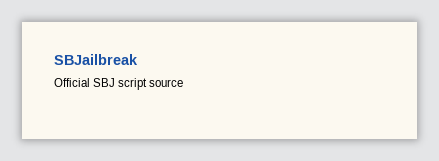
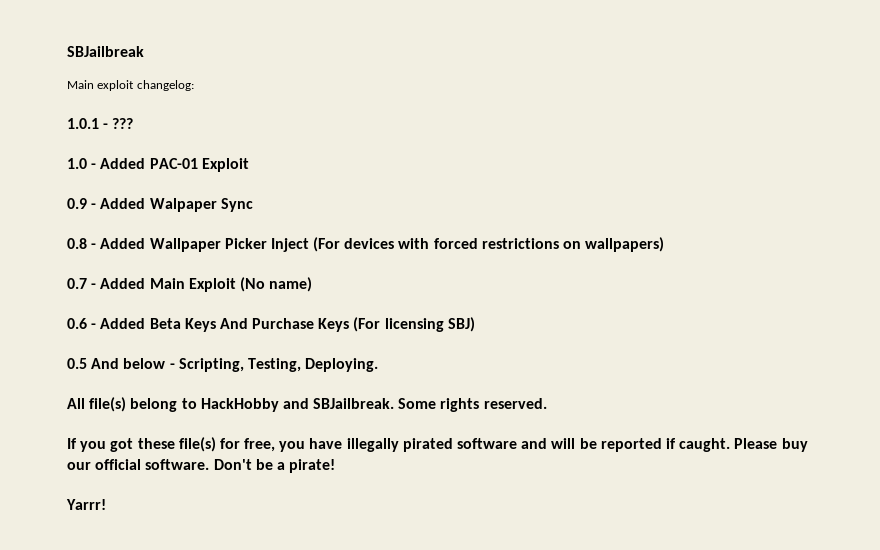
- Official SBJ script source
+ Main exploit changelog:
+ 1.0.1 - ???
+ 1.0 - Added PAC-01 Exploit
+ 0.9 - Added Walpaper Sync
+ 0.8 - Added Wallpaper Picker Inject (For devices with forced restrictions on wallpapers)
+ 0.7 - Added Main Exploit (No name)
+ 0.6 - Added Beta Keys And Purchase Keys (For licensing SBJ)
+ 0.5 And below - Scripting, Testing, Deploying.
+ All file(s) belong to HackHobby and SBJailbreak. Some rights reserved.
+ If you got these file(s) for free, you have illegally pirated software and will be reported if caught. Please buy our official software. Don't be a pirate!
+ Yarrr!

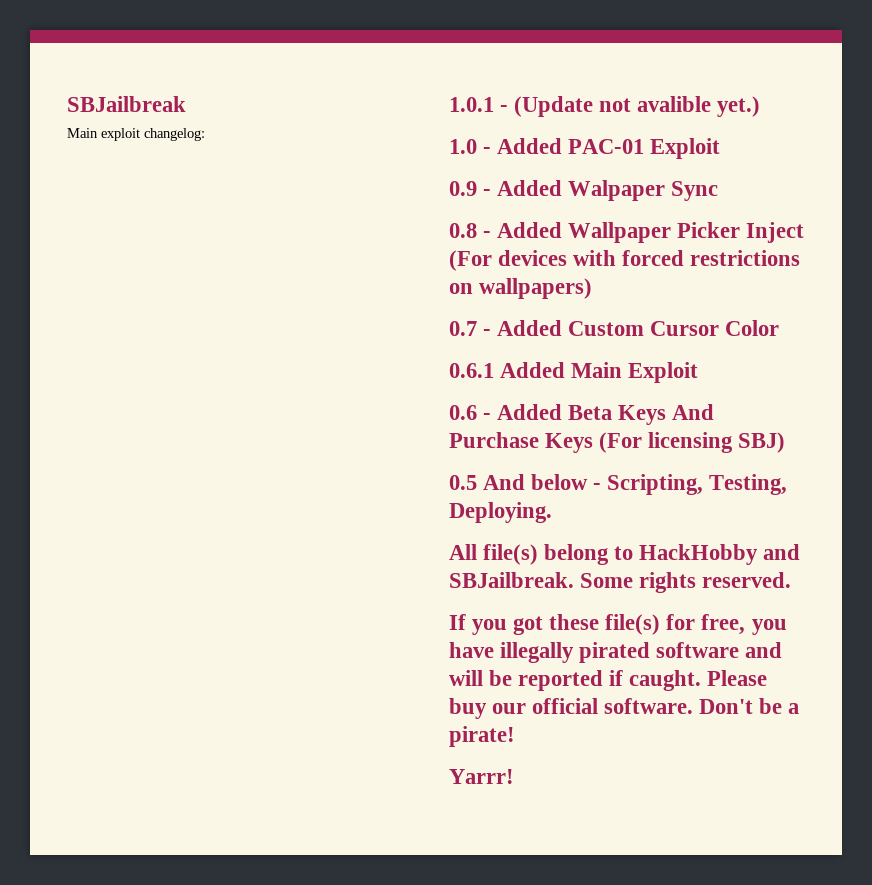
- 1.0.1 - ???
+ 1.0.1 - (Update not avalible yet.)
- 0.7 - Added Main Exploit (No name)
+ 0.7 - Added Custom Cursor Color
+ 0.6.1 Added Main Exploit

